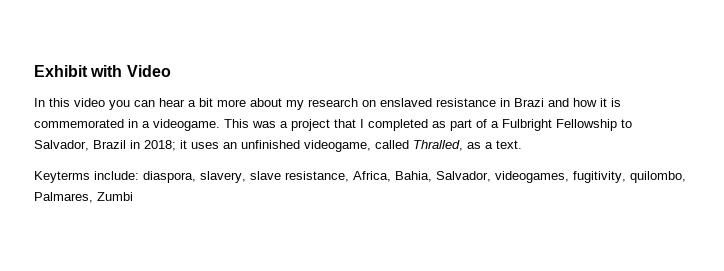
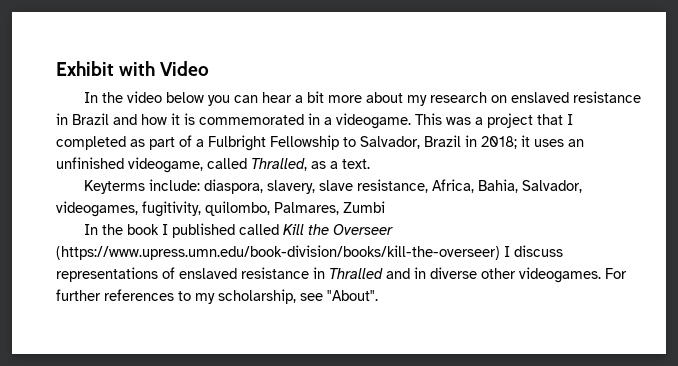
- In this video you can hear a bit more about my research on enslaved resistance in Brazi and how it is commemorated in a videogame.
+ In the video below you can hear a bit more about my research on enslaved resistance in Brazil and how it is commemorated in a videogame.
+ In the book I published called Kill the Overseer (https://www.upress.umn.edu/book-division/books/kill-the-overseer) I discuss representations of enslaved resistance in Thralled and in diverse other videogames. For further references to my scholarship, see "About".

